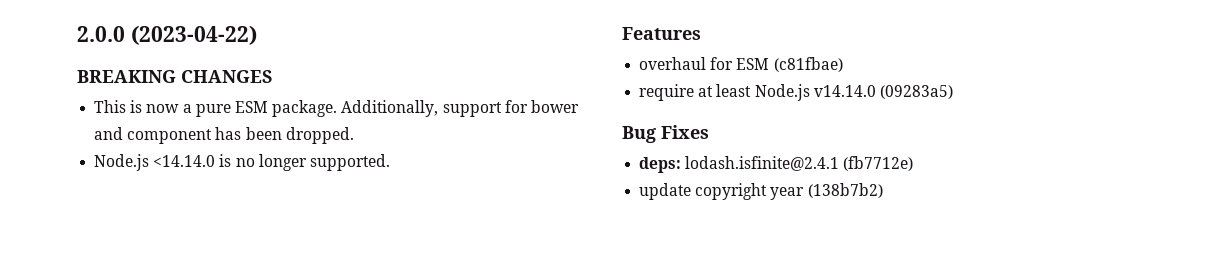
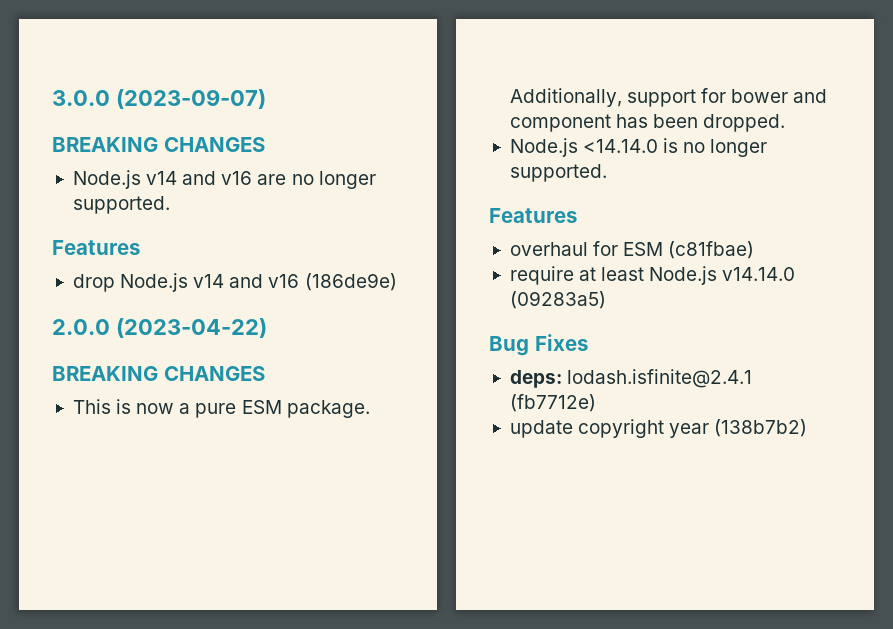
+ 3.0.0 (2023-09-07)
+ BREAKING CHANGES
+ Node.js v14 and v16 are no longer supported.
+ Features
+ drop Node.js v14 and v16 (186de9e)

